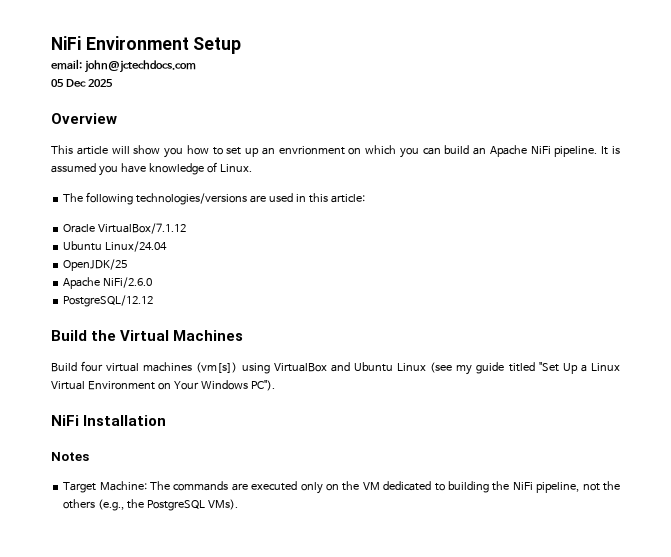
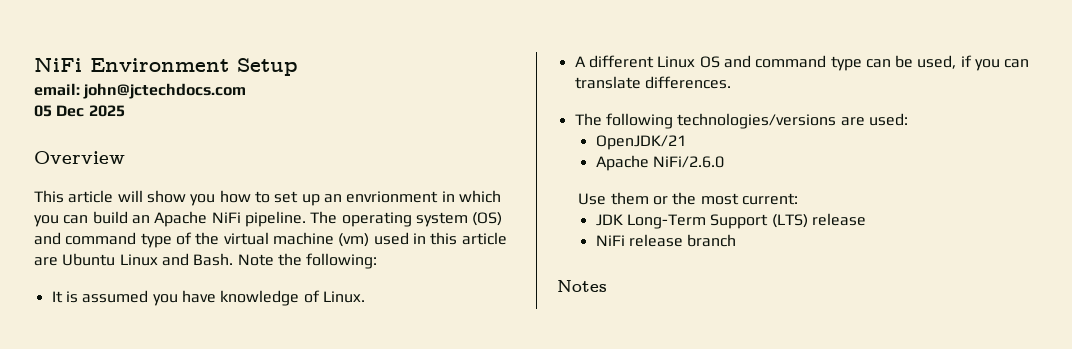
- This article will show you how to set up an envrionment on which you can build an Apache NiFi pipeline. It is assumed you have knowledge of Linux.
+ This article will show you how to set up an envrionment in which you can build an Apache NiFi pipeline. The operating system (OS) and command type of the virtual machine (vm) used in this article are Ubuntu Linux and Bash. Note the following:
+ It is assumed you have knowledge of Linux.
- The following technologies/versions are used in this article:
- Oracle VirtualBox/7.1.12
- Ubuntu Linux/24.04
- OpenJDK/25
+ A different Linux OS and command type can be used, if you can translate differences.
+ The following technologies/versions are used:
+ OpenJDK/21
  Apache NiFi/2.6.0
- PostgreSQL/12.12
- Build the Virtual Machines
- Build four virtual machines (vm[s]) using VirtualBox and Ubuntu Linux (see my guide titled "Set Up a Linux Virtual Environment on Your Windows PC").
- NiFi Installation
+ Use them or the most current:
+ JDK Long-Term Support (LTS) release
+ NiFi release branch
- Target Machine: The commands are executed only on the VM dedicated to building the NiFi pipeline, not the others (e.g., the PostgreSQL VMs).

